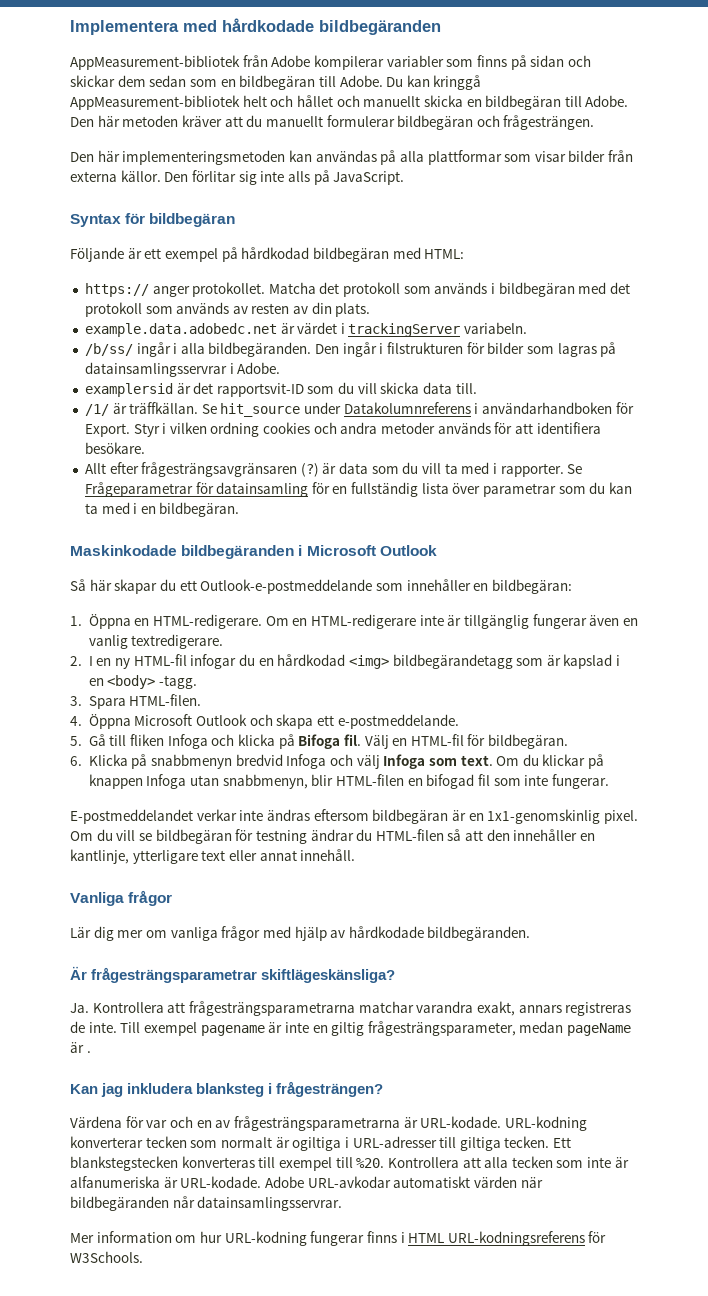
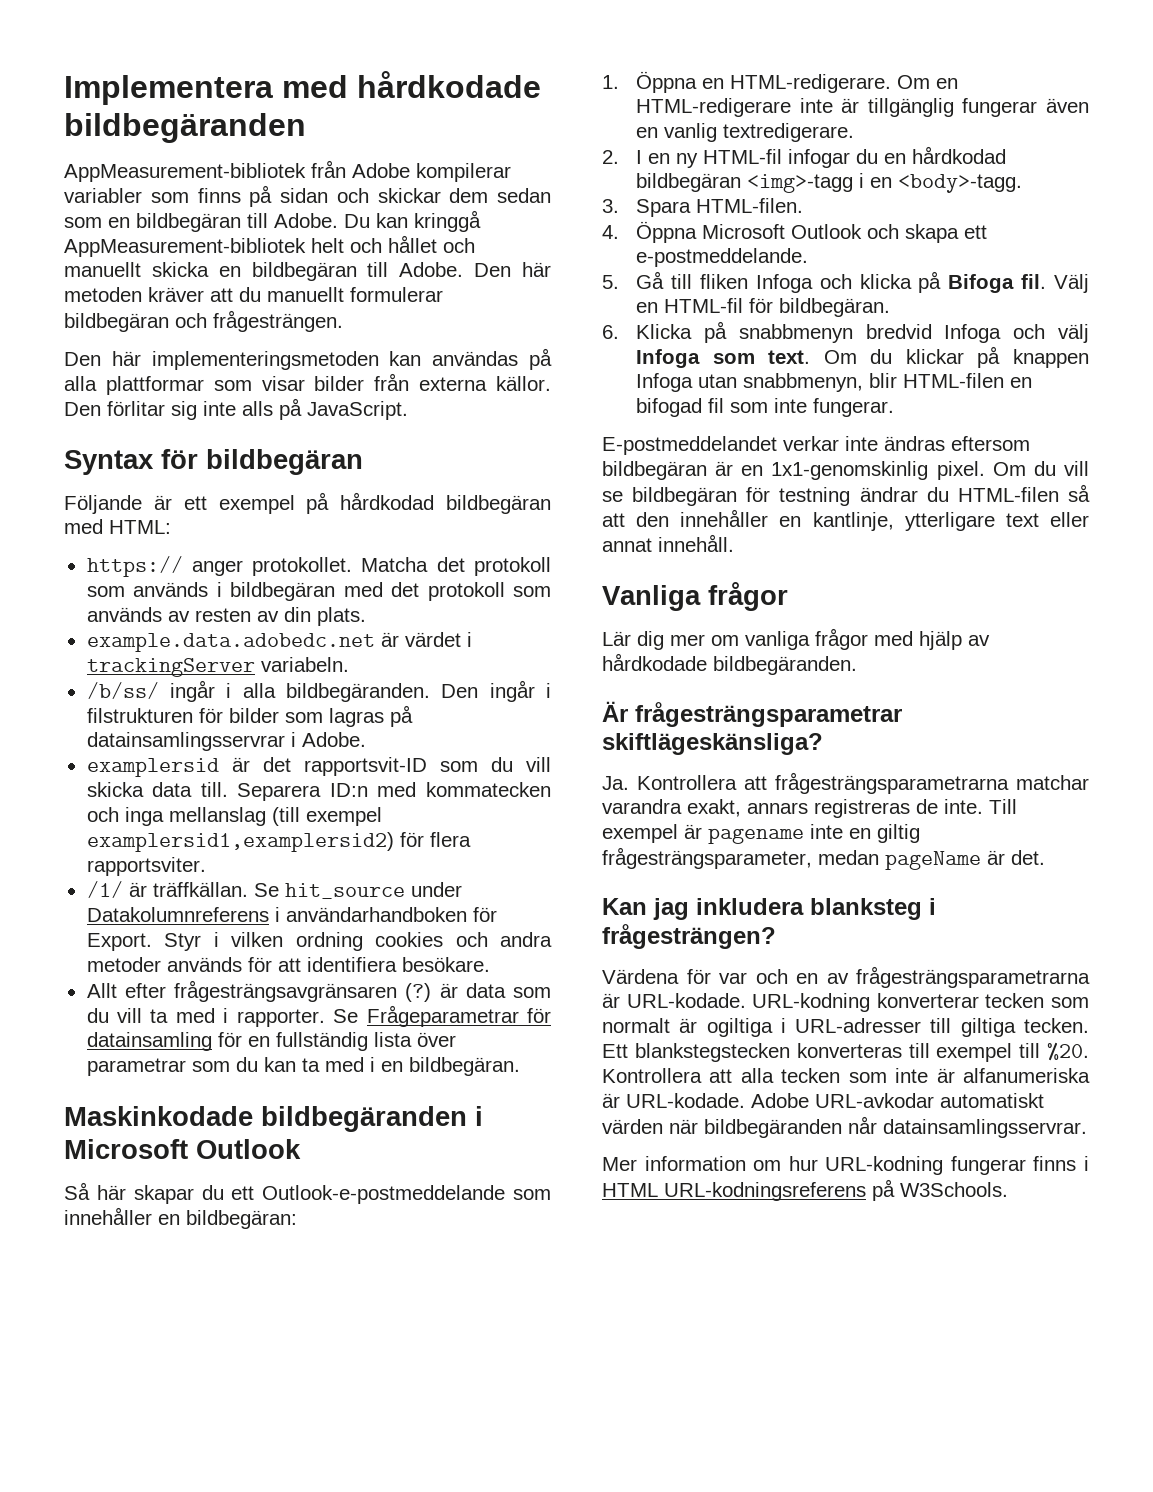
+ Separera ID:n med kommatecken och inga mellanslag (till exempel examplersid1,examplersid2) för flera rapportsviter.
- 2. I en ny HTML-fil infogar du en hårdkodad <img> bildbegärandetagg som är kapslad i en <body> -tagg.
+ 2. I en ny HTML-fil infogar du en hårdkodad bildbegäran <img>-tagg i en <body>-tagg.
- Till exempel pagename är inte en giltig frågesträngsparameter, medan pageName är .
+ Till exempel är pagename inte en giltig frågesträngsparameter, medan pageName är det.
- Mer information om hur URL-kodning fungerar finns i HTML URL-kodningsreferens för W3Schools.
+ Mer information om hur URL-kodning fungerar finns i HTML URL-kodningsreferens på W3Schools.

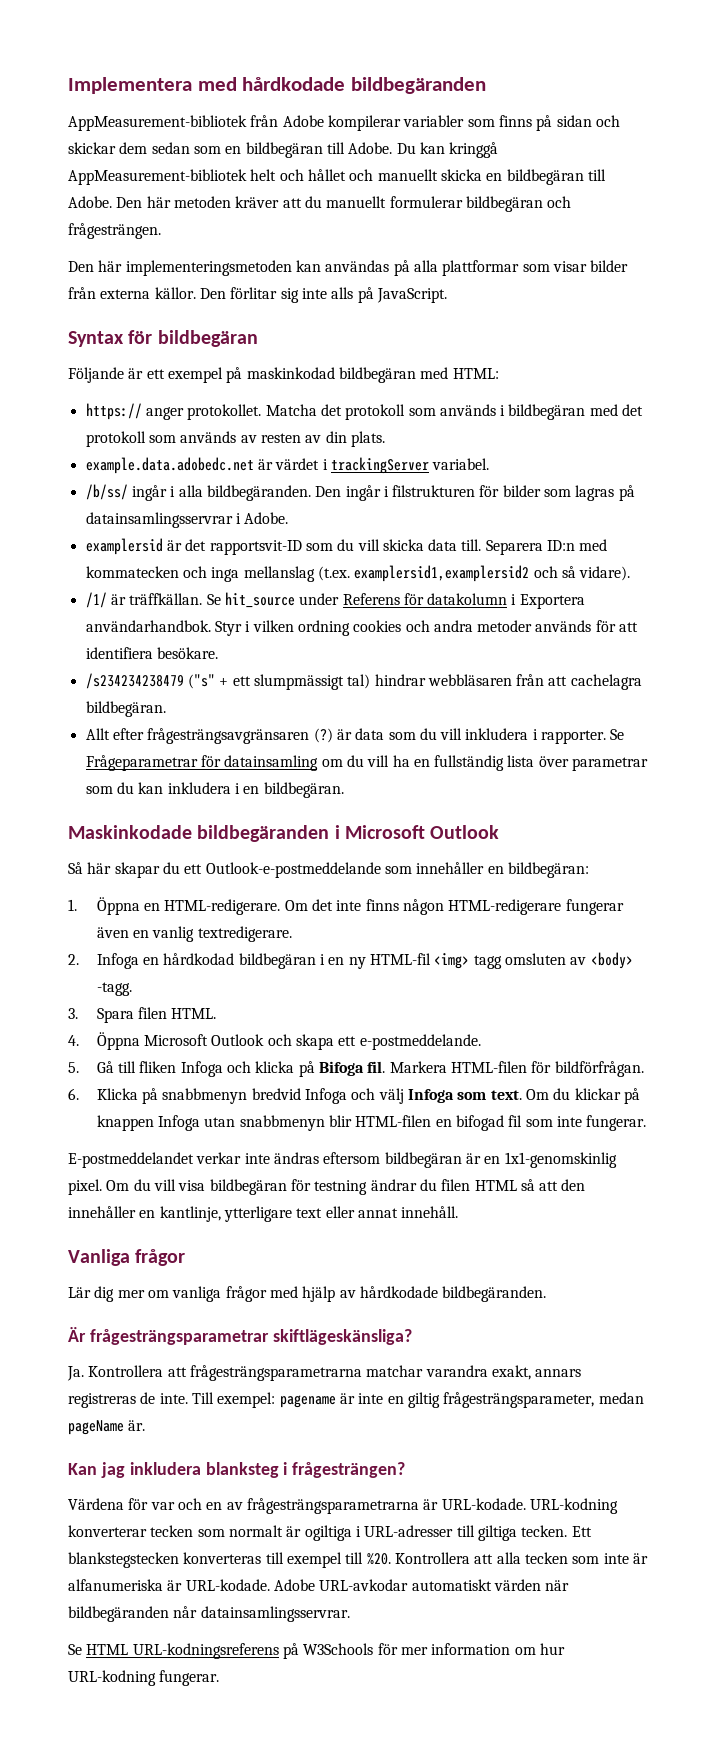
- Följande är ett exempel på hårdkodad bildbegäran med HTML:
+ Följande är ett exempel på maskinkodad bildbegäran med HTML:
- example.data.adobedc.net är värdet i trackingServer variabeln.
+ example.data.adobedc.net är värdet i trackingServer variabel.
- Separera ID:n med kommatecken och inga mellanslag (till exempel examplersid1,examplersid2) för flera rapportsviter.
+ Separera ID:n med kommatecken och inga mellanslag (t.ex. examplersid1,examplersid2 och så vidare).
- Se hit_source under Datakolumnreferens i användarhandboken för Export.
+ Se hit_source under Referens för datakolumn i Exportera användarhandbok.
+ /s234234238479 ("s" + ett slumpmässigt tal) hindrar webbläsaren från att cachelagra bildbegäran.
- Allt efter frågesträngsavgränsaren (?) är data som du vill ta med i rapporter.
+ Allt efter frågesträngsavgränsaren (?) är data som du vill inkludera i rapporter.
- Se Frågeparametrar för datainsamling för en fullständig lista över parametrar som du kan ta med i en bildbegäran.
+ Se Frågeparametrar för datainsamling om du vill ha en fullständig lista över parametrar som du kan inkludera i en bildbegäran.
- Om en HTML-redigerare inte är tillgänglig fungerar även en vanlig textredigerare.
+ Om det inte finns någon HTML-redigerare fungerar även en vanlig textredigerare.
- 2. I en ny HTML-fil infogar du en hårdkodad bildbegäran <img>-tagg i en <body>-tagg.
+ 2. Infoga en hårdkodad bildbegäran i en ny HTML-fil <img> tagg omsluten av <body> -tagg.
- 3. Spara HTML-filen.
+ 3. Spara filen HTML.
- Välj en HTML-fil för bildbegäran.
+ Markera HTML-filen för bildförfrågan.
- Om du klickar på knappen Infoga utan snabbmenyn, blir HTML-filen en bifogad fil som inte fungerar.
+ Om du klickar på knappen Infoga utan snabbmenyn blir HTML-filen en bifogad fil som inte fungerar.
- Om du vill se bildbegäran för testning ändrar du HTML-filen så att den innehåller en kantlinje, ytterligare text eller annat innehåll.
+ Om du vill visa bildbegäran för testning ändrar du filen HTML så att den innehåller en kantlinje, ytterligare text eller annat innehåll.
- Till exempel är pagename inte en giltig frågesträngsparameter, medan pageName är det.
+ Till exempel: pagename är inte en giltig frågesträngsparameter, medan pageName är.
- Mer information om hur URL-kodning fungerar finns i HTML URL-kodningsreferens på W3Schools.
+ Se HTML URL-kodningsreferens på W3Schools för mer information om hur URL-kodning fungerar.

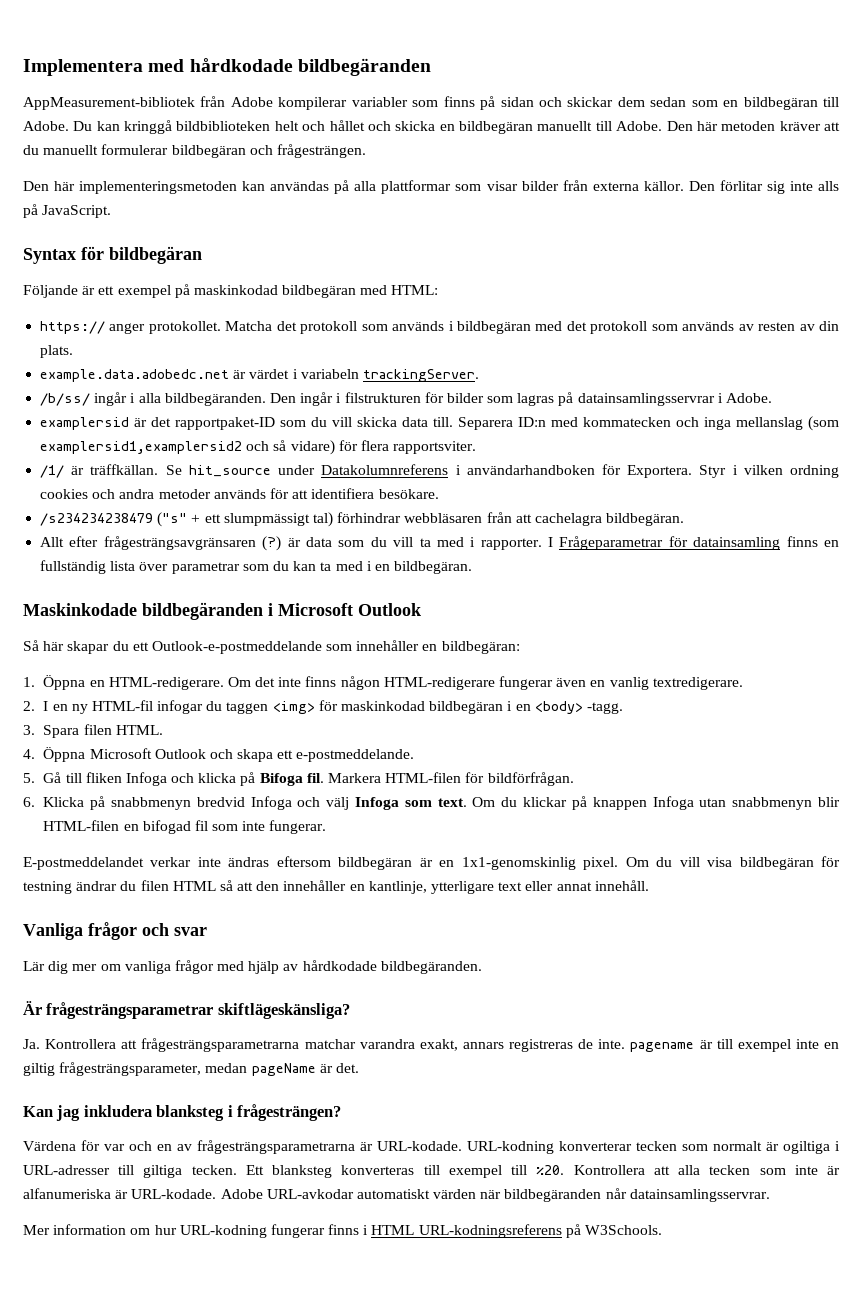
- Du kan kringgå AppMeasurement-bibliotek helt och hållet och manuellt skicka en bildbegäran till Adobe.
+ Du kan kringgå bildbiblioteken helt och hållet och skicka en bildbegäran manuellt till Adobe.
- example.data.adobedc.net är värdet i trackingServer variabel.
+ example.data.adobedc.net är värdet i variabeln trackingServer.
- examplersid är det rapportsvit-ID som du vill skicka data till.
+ examplersid är det rapportpaket-ID som du vill skicka data till.
- Separera ID:n med kommatecken och inga mellanslag (t.ex. examplersid1,examplersid2 och så vidare).
+ Separera ID:n med kommatecken och inga mellanslag (som examplersid1,examplersid2 och så vidare) för flera rapportsviter.
- Se hit_source under Referens för datakolumn i Exportera användarhandbok.
+ Se hit_source under Datakolumnreferens i användarhandboken för Exportera.
- /s234234238479 ("s" + ett slumpmässigt tal) hindrar webbläsaren från att cachelagra bildbegäran.
+ /s234234238479 ("s" + ett slumpmässigt tal) förhindrar webbläsaren från att cachelagra bildbegäran.
- Allt efter frågesträngsavgränsaren (?) är data som du vill inkludera i rapporter.
+ Allt efter frågesträngsavgränsaren (?) är data som du vill ta med i rapporter.
- Se Frågeparametrar för datainsamling om du vill ha en fullständig lista över parametrar som du kan inkludera i en bildbegäran.
+ I Frågeparametrar för datainsamling finns en fullständig lista över parametrar som du kan ta med i en bildbegäran.
- 2. Infoga en hårdkodad bildbegäran i en ny HTML-fil <img> tagg omsluten av <body> -tagg.
+ 2. I en ny HTML-fil infogar du taggen <img> för maskinkodad bildbegäran i en <body> -tagg.
- Vanliga frågor
+ Vanliga frågor och svar
- Ja. Kontrollera att frågesträngsparametrarna matchar varandra exakt, annars registreras de inte. Till exempel: pagename är inte en giltig frågesträngsparameter, medan pageName är.
+ Ja. Kontrollera att frågesträngsparametrarna matchar varandra exakt, annars registreras de inte. pagename är till exempel inte en giltig frågesträngsparameter, medan pageName är det.
- Ett blankstegstecken konverteras till exempel till %20.
+ Ett blanksteg konverteras till exempel till %20.
- Se HTML URL-kodningsreferens på W3Schools för mer information om hur URL-kodning fungerar.
+ Mer information om hur URL-kodning fungerar finns i HTML URL-kodningsreferens på W3Schools.

